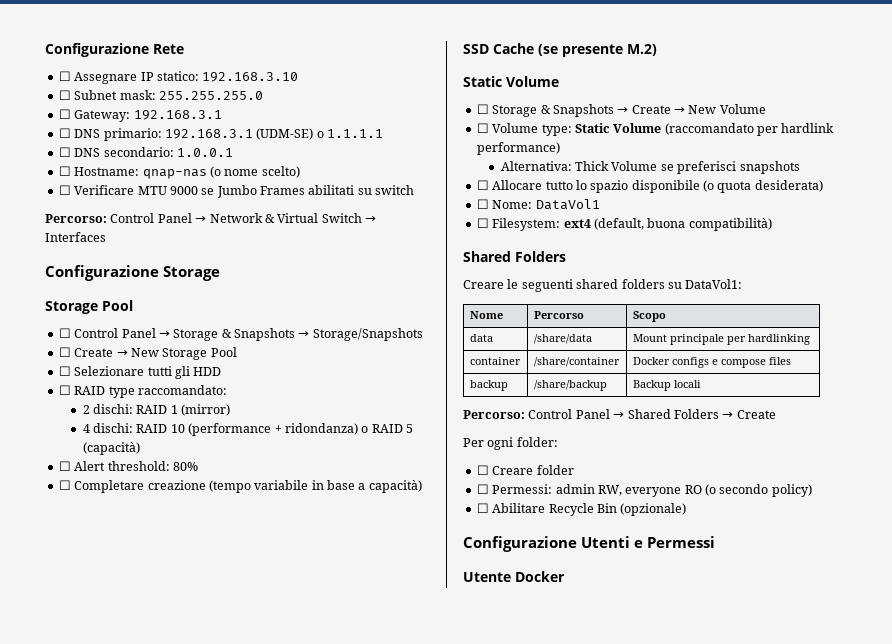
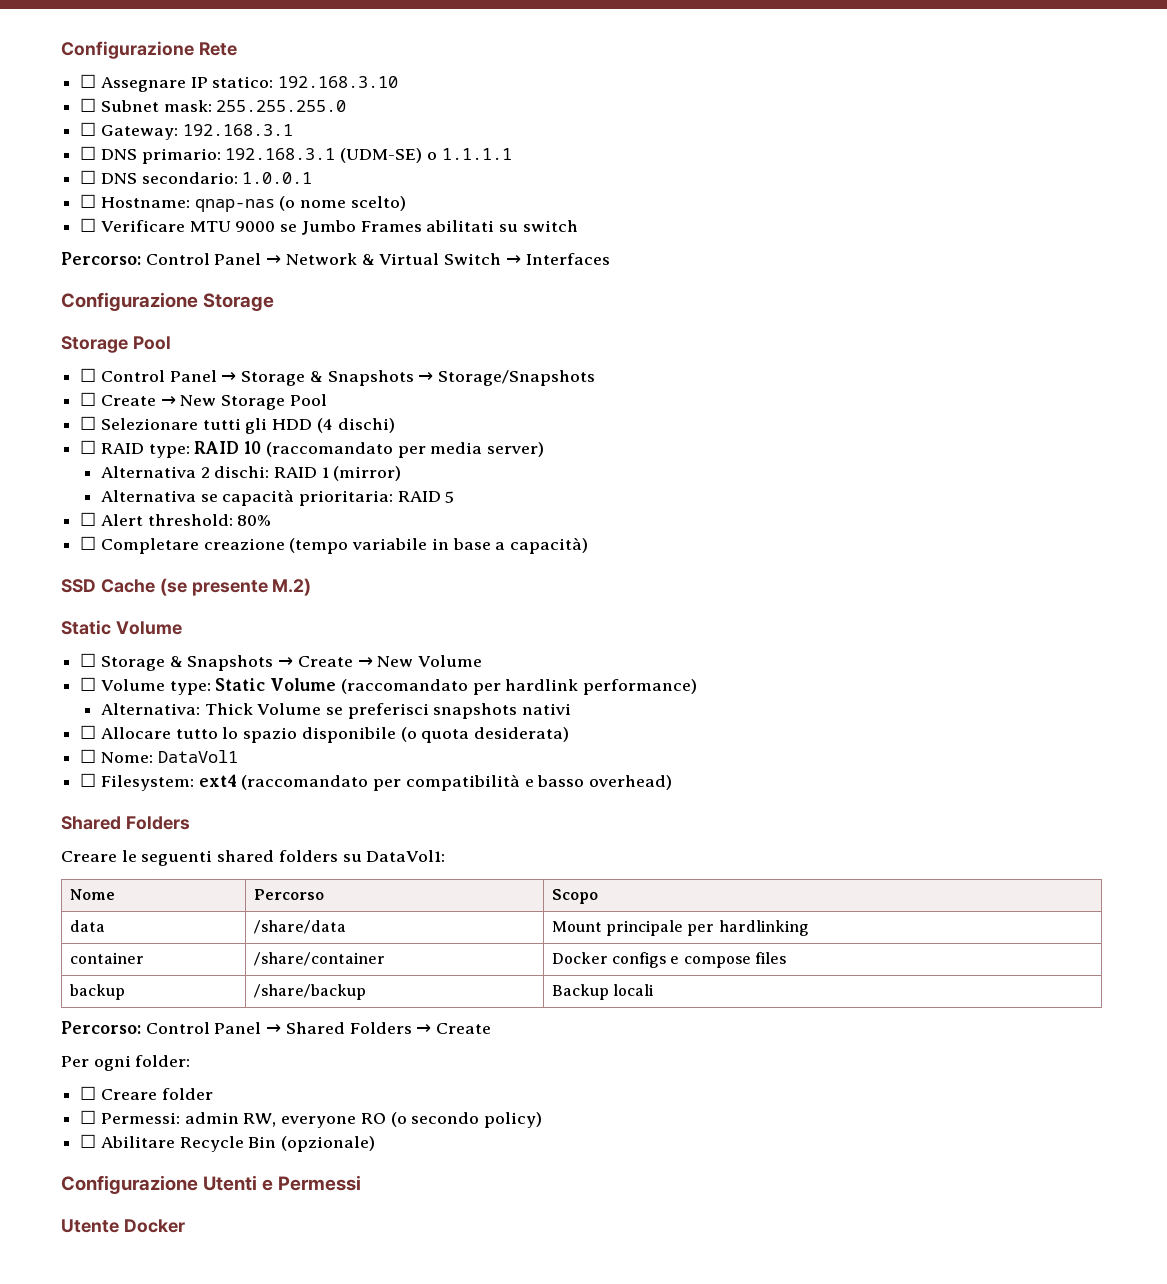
- ☐ Selezionare tutti gli HDD
+ ☐ Selezionare tutti gli HDD (4 dischi)
- ☐ RAID type raccomandato:
- 2 dischi: RAID 1 (mirror)
+ ☐ RAID type: RAID 10 (raccomandato per media server)
+ Alternativa 2 dischi: RAID 1 (mirror)
- 4 dischi: RAID 10 (performance + ridondanza) o RAID 5 (capacità)
+ Alternativa se capacità prioritaria: RAID 5
- Alternativa: Thick Volume se preferisci snapshots
+ Alternativa: Thick Volume se preferisci snapshots nativi
- ☐ Filesystem: ext4 (default, buona compatibilità)
+ ☐ Filesystem: ext4 (raccomandato per compatibilità e basso overhead)

